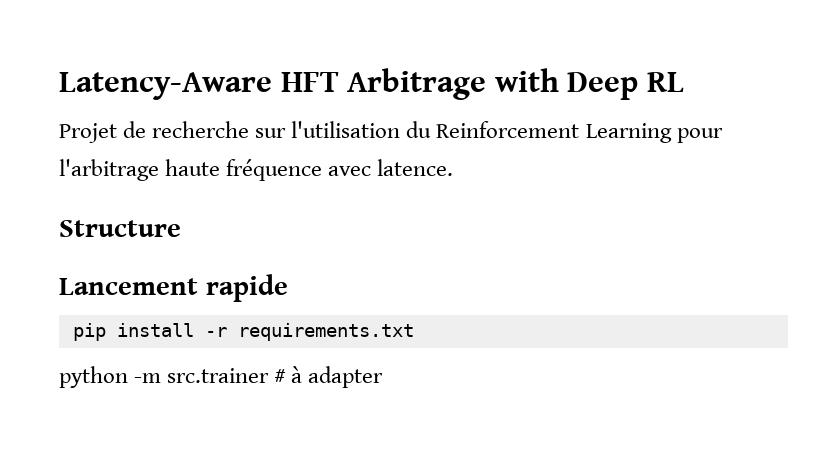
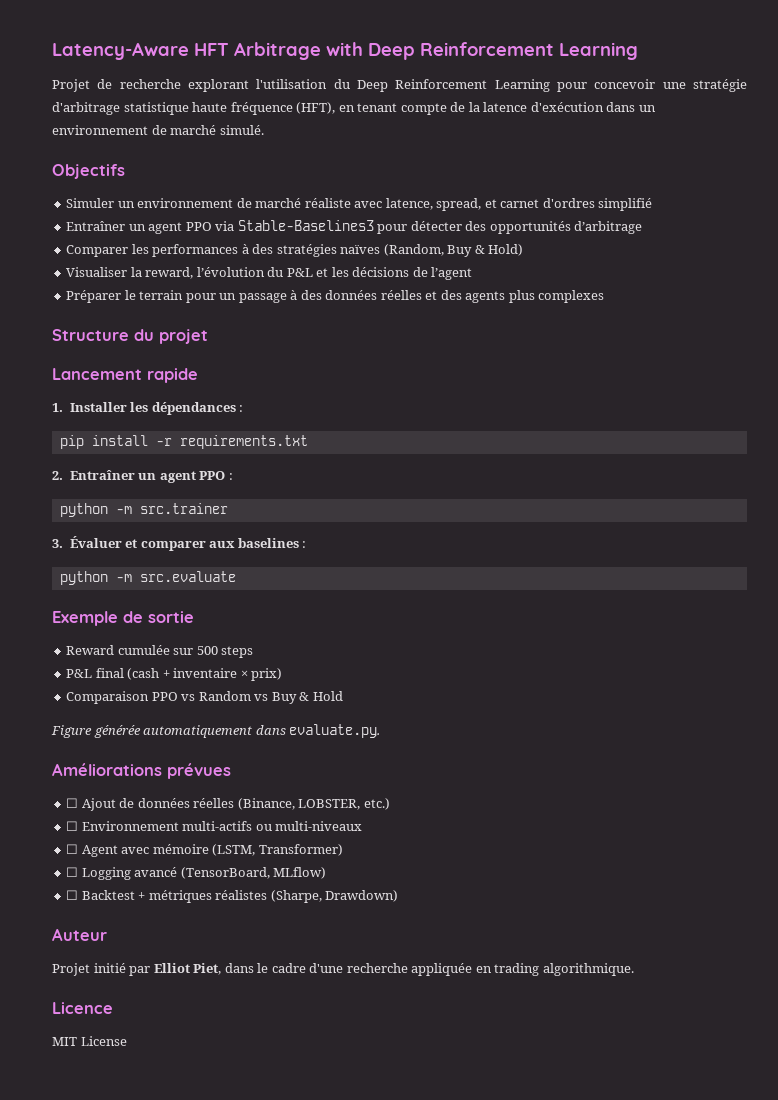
- Latency-Aware HFT Arbitrage with Deep RL
+ Latency-Aware HFT Arbitrage with Deep Reinforcement Learning
- Projet de recherche sur l'utilisation du Reinforcement Learning pour l'arbitrage haute fréquence avec latence.
+ Projet de recherche explorant l'utilisation du Deep Reinforcement Learning pour concevoir une stratégie d'arbitrage statistique haute fréquence (HFT), en tenant compte de la latence d'exécution dans un environnement de marché simulé.
+ Objectifs
+ Simuler un environnement de marché réaliste avec latence, spread, et carnet d'ordres simplifié
+ Entraîner un agent PPO via Stable-Baselines3 pour détecter des opportunités d’arbitrage
+ Comparer les performances à des stratégies naïves (Random, Buy & Hold)
+ Visualiser la reward, l’évolution du P&L et les décisions de l’agent
+ Préparer le terrain pour un passage à des données réelles et des agents plus complexes
- Structure
+ Structure du projet
+ 1. Installer les dépendances :
- python -m src.trainer # à adapter
+ 2. Entraîner un agent PPO :
+ python -m src.trainer
+ 3. Évaluer et comparer aux baselines :
+ python -m src.evaluate
+ Exemple de sortie
+ Reward cumulée sur 500 steps
+ P&L final (cash + inventaire × prix)
+ Comparaison PPO vs Random vs Buy & Hold
+ Figure générée automatiquement dans evaluate.py.
+ Améliorations prévues
+ ☐ Ajout de données réelles (Binance, LOBSTER, etc.)
+ ☐ Environnement multi-actifs ou multi-niveaux
+ ☐ Agent avec mémoire (LSTM, Transformer)
+ ☐ Logging avancé (TensorBoard, MLflow)
+ ☐ Backtest + métriques réalistes (Sharpe, Drawdown)
+ Auteur
+ Projet initié par Elliot Piet, dans le cadre d'une recherche appliquée en trading algorithmique.
+ Licence
+ MIT License

